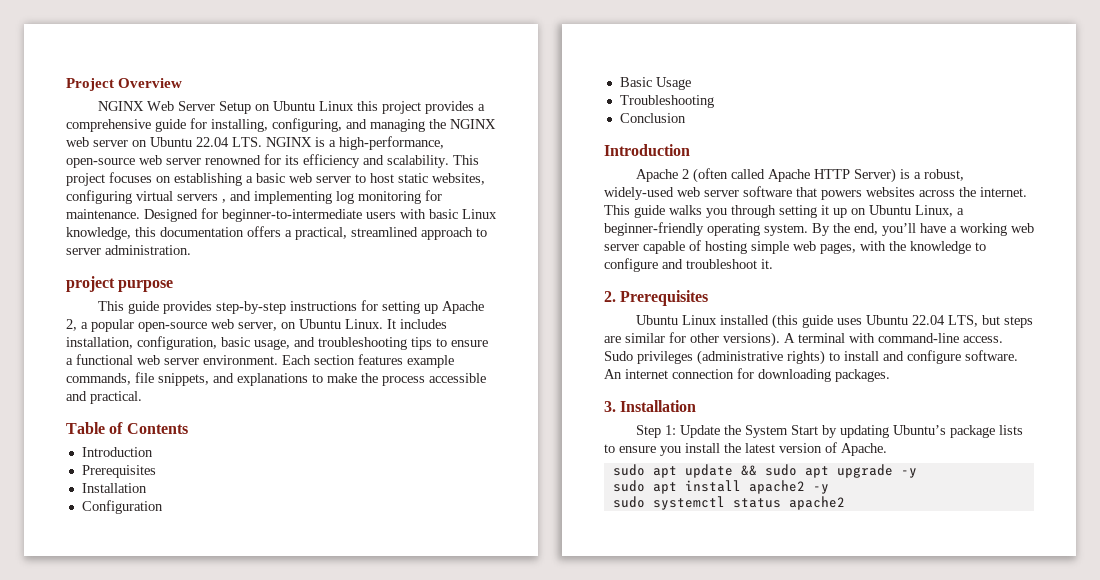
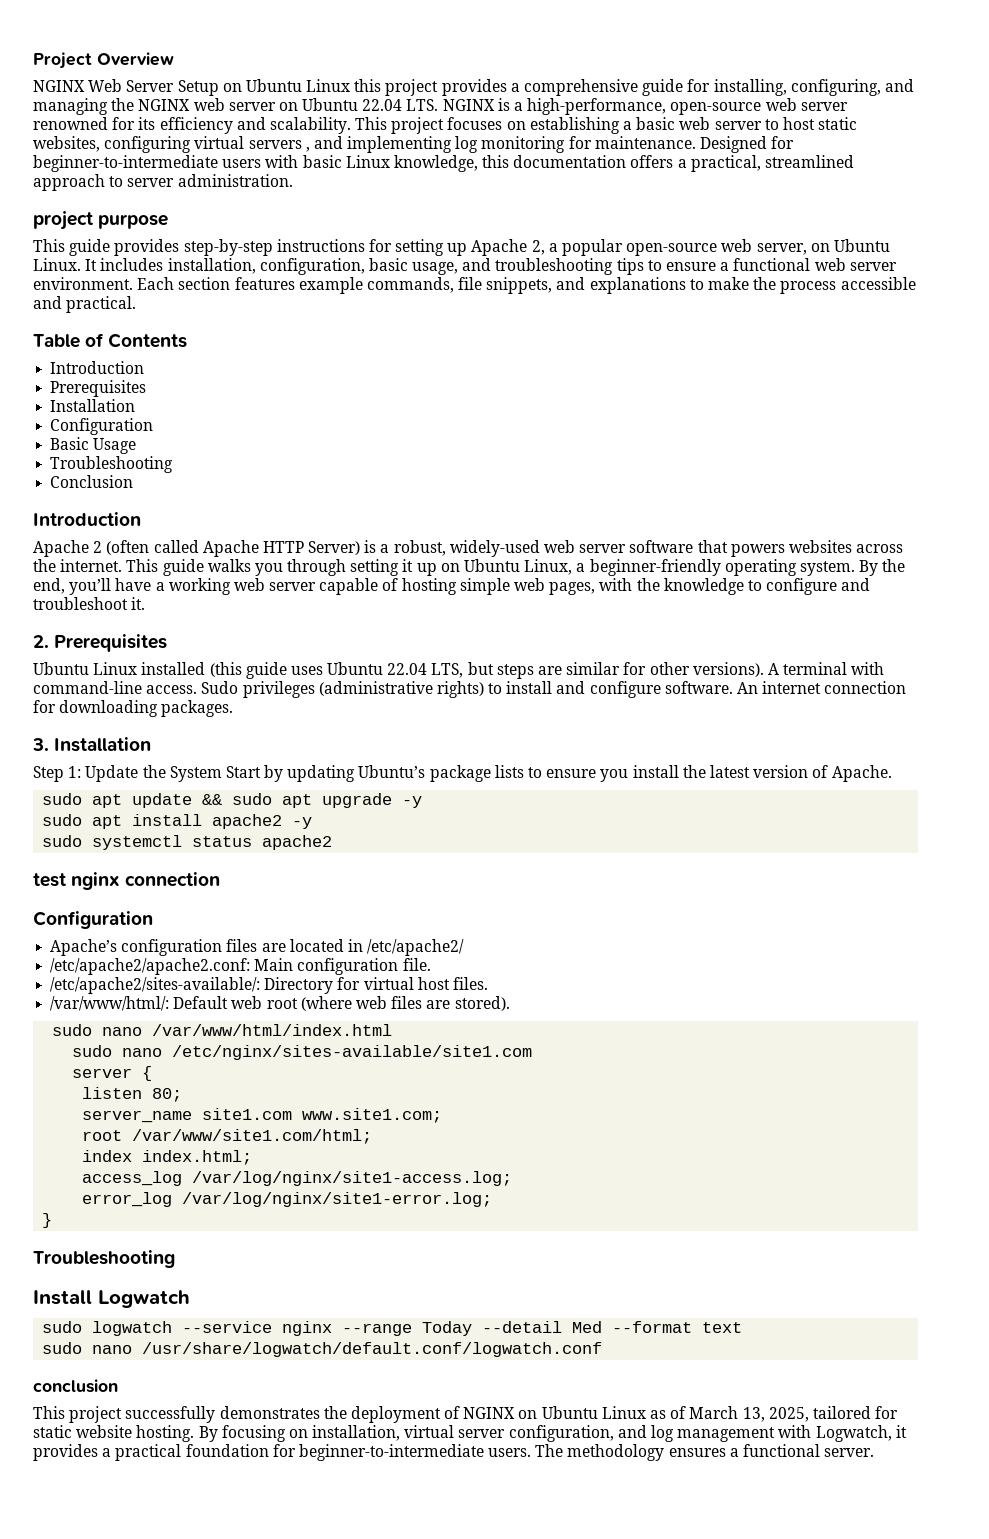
+ test nginx connection
+ Configuration
+ Apache’s configuration files are located in /etc/apache2/
+ /etc/apache2/apache2.conf: Main configuration file.
+ /etc/apache2/sites-available/: Directory for virtual host files.
+ /var/www/html/: Default web root (where web files are stored).
+ sudo nano /var/www/html/index.html
+ sudo nano /etc/nginx/sites-available/site1.com
+ server {
+ listen 80;
+ server_name site1.com www.site1.com;
+ root /var/www/site1.com/html;
+ index index.html;
+ access_log /var/log/nginx/site1-access.log;
+ error_log /var/log/nginx/site1-error.log;
+ }
+ Troubleshooting
+ Install Logwatch
+ sudo logwatch --service nginx --range Today --detail Med --format text
+ sudo nano /usr/share/logwatch/default.conf/logwatch.conf
+ conclusion
+ This project successfully demonstrates the deployment of NGINX on Ubuntu Linux as of March 13, 2025, tailored for static website hosting. By focusing on installation, virtual server configuration, and log management with Logwatch, it provides a practical foundation for beginner-to-intermediate users. The methodology ensures a functional server.

